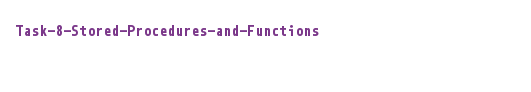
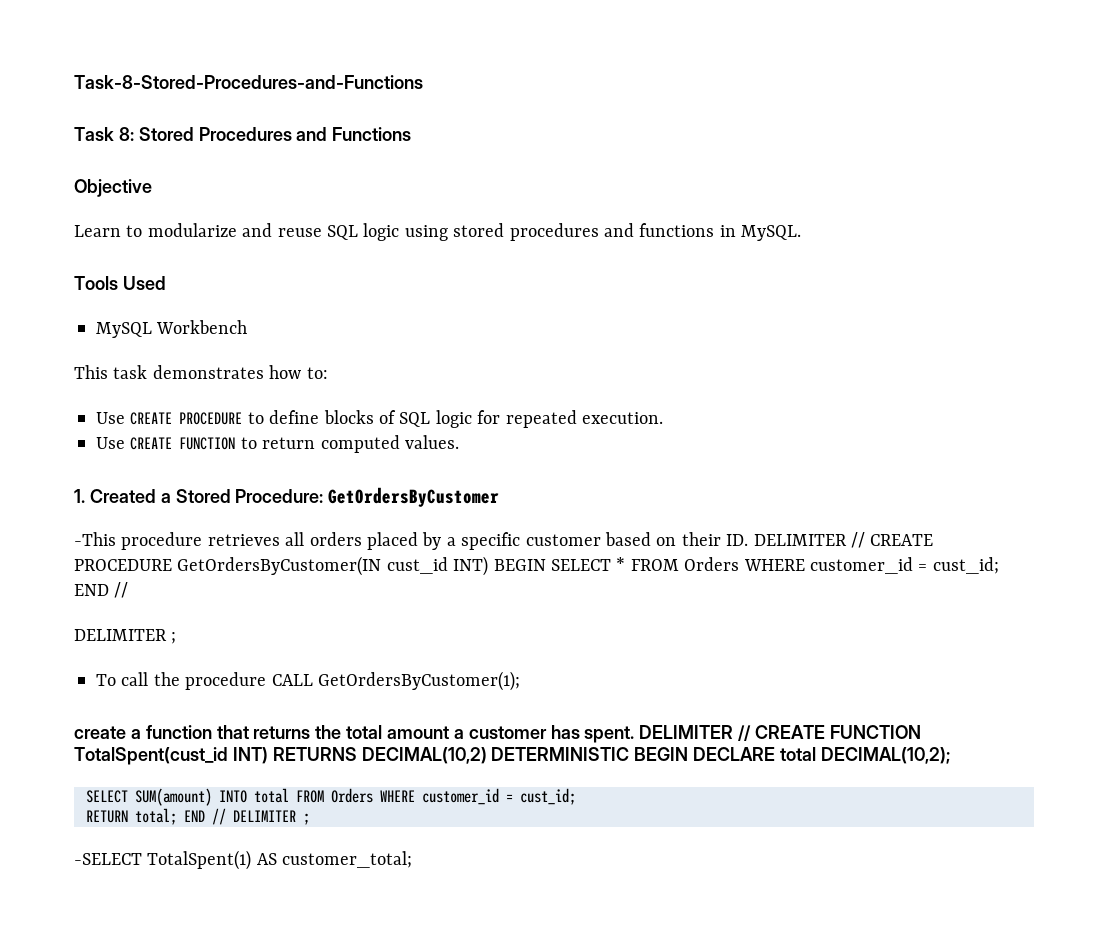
+ Task 8: Stored Procedures and Functions
+ Objective
+ Learn to modularize and reuse SQL logic using stored procedures and functions in MySQL.
+ Tools Used
+ MySQL Workbench
+ This task demonstrates how to:
+ Use CREATE PROCEDURE to define blocks of SQL logic for repeated execution.
+ Use CREATE FUNCTION to return computed values.
+ 1. Created a Stored Procedure: GetOrdersByCustomer
+ -This procedure retrieves all orders placed by a specific customer based on their ID. DELIMITER // CREATE PROCEDURE GetOrdersByCustomer(IN cust_id INT) BEGIN SELECT * FROM Orders WHERE customer_id = cust_id; END //
+ DELIMITER ;
+ To call the procedure CALL GetOrdersByCustomer(1);
+ create a function that returns the total amount a customer has spent. DELIMITER // CREATE FUNCTION TotalSpent(cust_id INT) RETURNS DECIMAL(10,2) DETERMINISTIC BEGIN DECLARE total DECIMAL(10,2);
+ SELECT SUM(amount) INTO total FROM Orders WHERE customer_id = cust_id;
+ RETURN total; END // DELIMITER ;
+ -SELECT TotalSpent(1) AS customer_total;

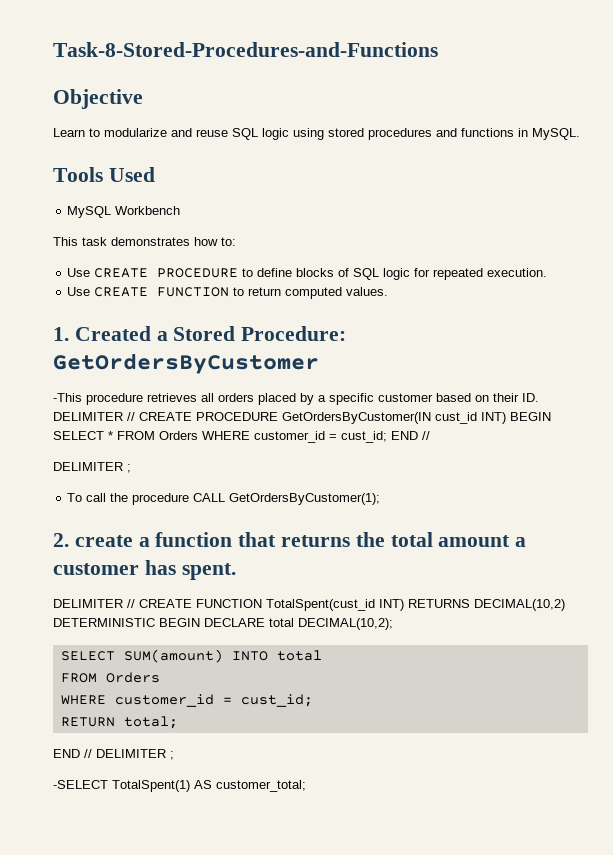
- Task 8: Stored Procedures and Functions
- create a function that returns the total amount a customer has spent. DELIMITER // CREATE FUNCTION TotalSpent(cust_id INT) RETURNS DECIMAL(10,2) DETERMINISTIC BEGIN DECLARE total DECIMAL(10,2);
+ 2. create a function that returns the total amount a customer has spent.
+ DELIMITER // CREATE FUNCTION TotalSpent(cust_id INT) RETURNS DECIMAL(10,2) DETERMINISTIC BEGIN DECLARE total DECIMAL(10,2);
- SELECT SUM(amount) INTO total FROM Orders WHERE customer_id = cust_id;
+ SELECT SUM(amount) INTO total
+ FROM Orders
+ WHERE customer_id = cust_id;
- RETURN total; END // DELIMITER ;
+ RETURN total;
+ END // DELIMITER ;

